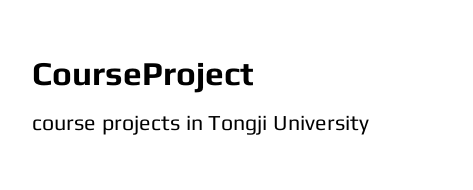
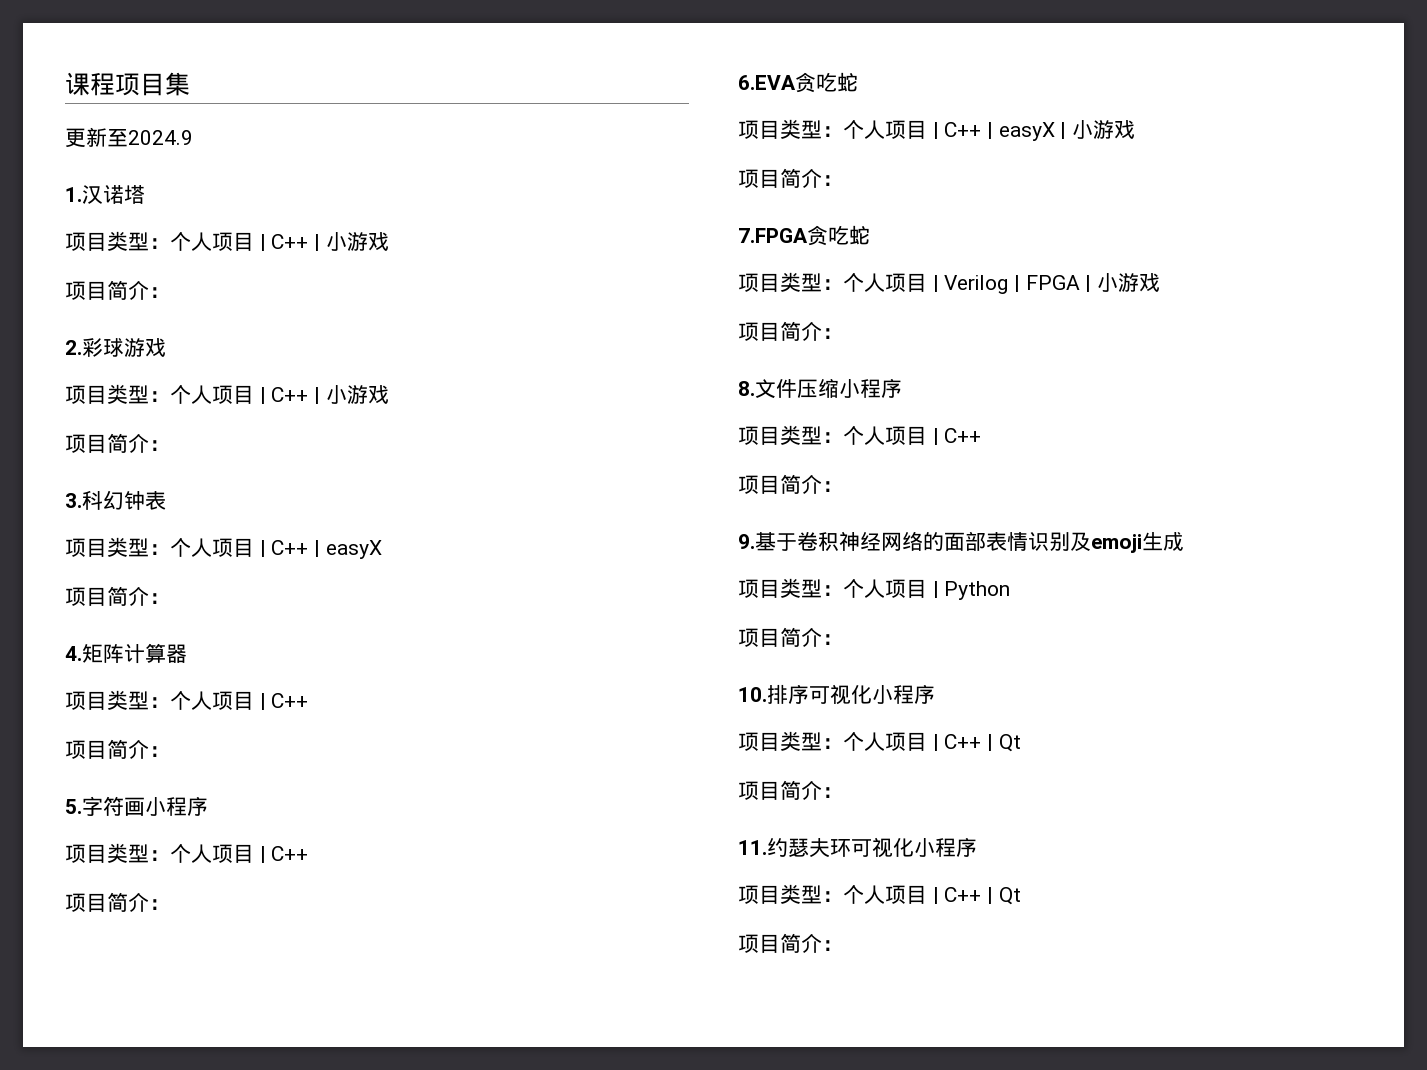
- CourseProject
- course projects in Tongji University
+ 课程项目集
+ 更新至2024.9
+ 1.汉诺塔
+ 项目类型：个人项目 | C++ | 小游戏
+ 项目简介：
+ 2.彩球游戏
+ 项目类型：个人项目 | C++ | 小游戏
+ 项目简介：
+ 3.科幻钟表
+ 项目类型：个人项目 | C++ | easyX
+ 项目简介：
+ 4.矩阵计算器
+ 项目类型：个人项目 | C++
+ 项目简介：
+ 5.字符画小程序
+ 项目类型：个人项目 | C++
+ 项目简介：
+ 6.EVA贪吃蛇
+ 项目类型：个人项目 | C++ | easyX | 小游戏
+ 项目简介：
+ 7.FPGA贪吃蛇
+ 项目类型：个人项目 | Verilog | FPGA | 小游戏
+ 项目简介：
+ 8.文件压缩小程序
+ 项目类型：个人项目 | C++
+ 项目简介：
+ 9.基于卷积神经网络的面部表情识别及emoji生成
+ 项目类型：个人项目 | Python
+ 项目简介：
+ 10.排序可视化小程序
+ 项目类型：个人项目 | C++ | Qt
+ 项目简介：
+ 11.约瑟夫环可视化小程序
+ 项目类型：个人项目 | C++ | Qt
+ 项目简介：

